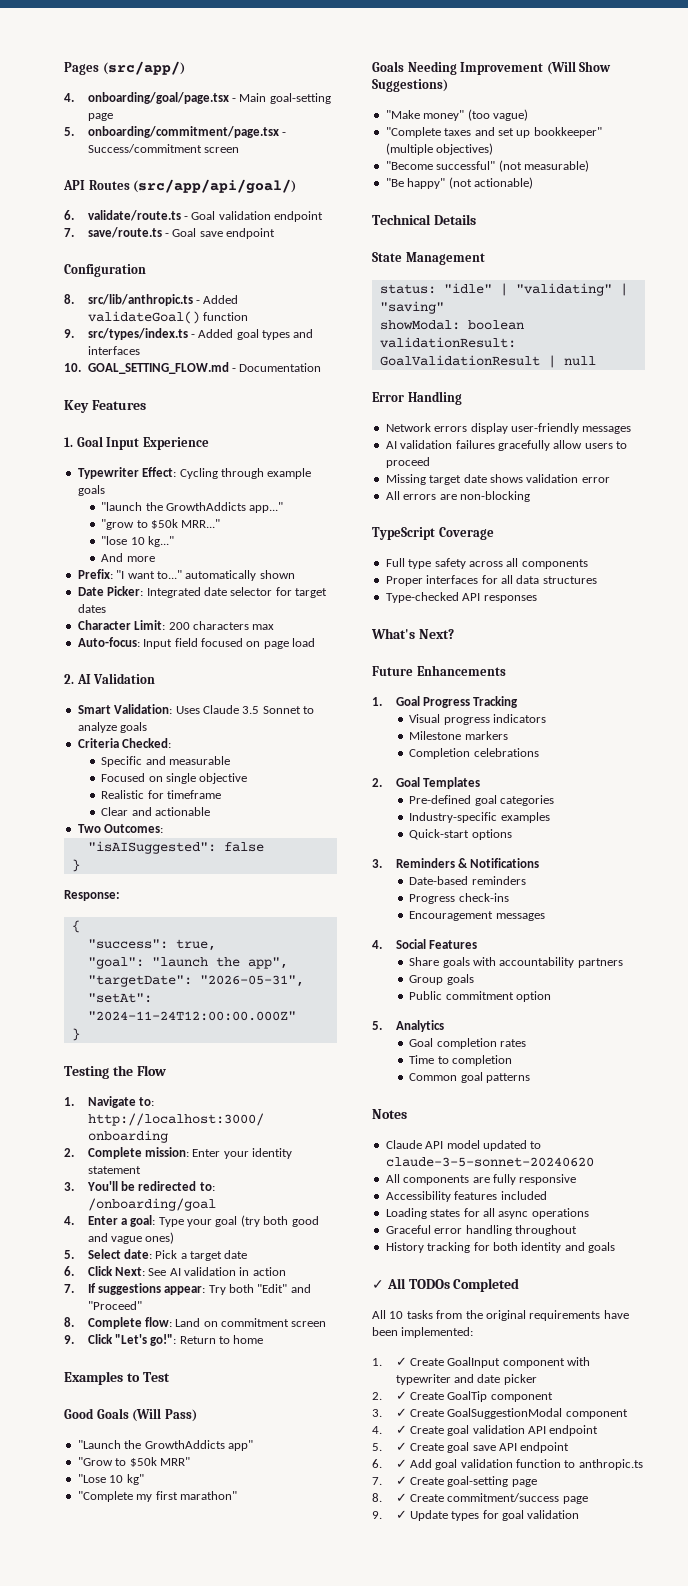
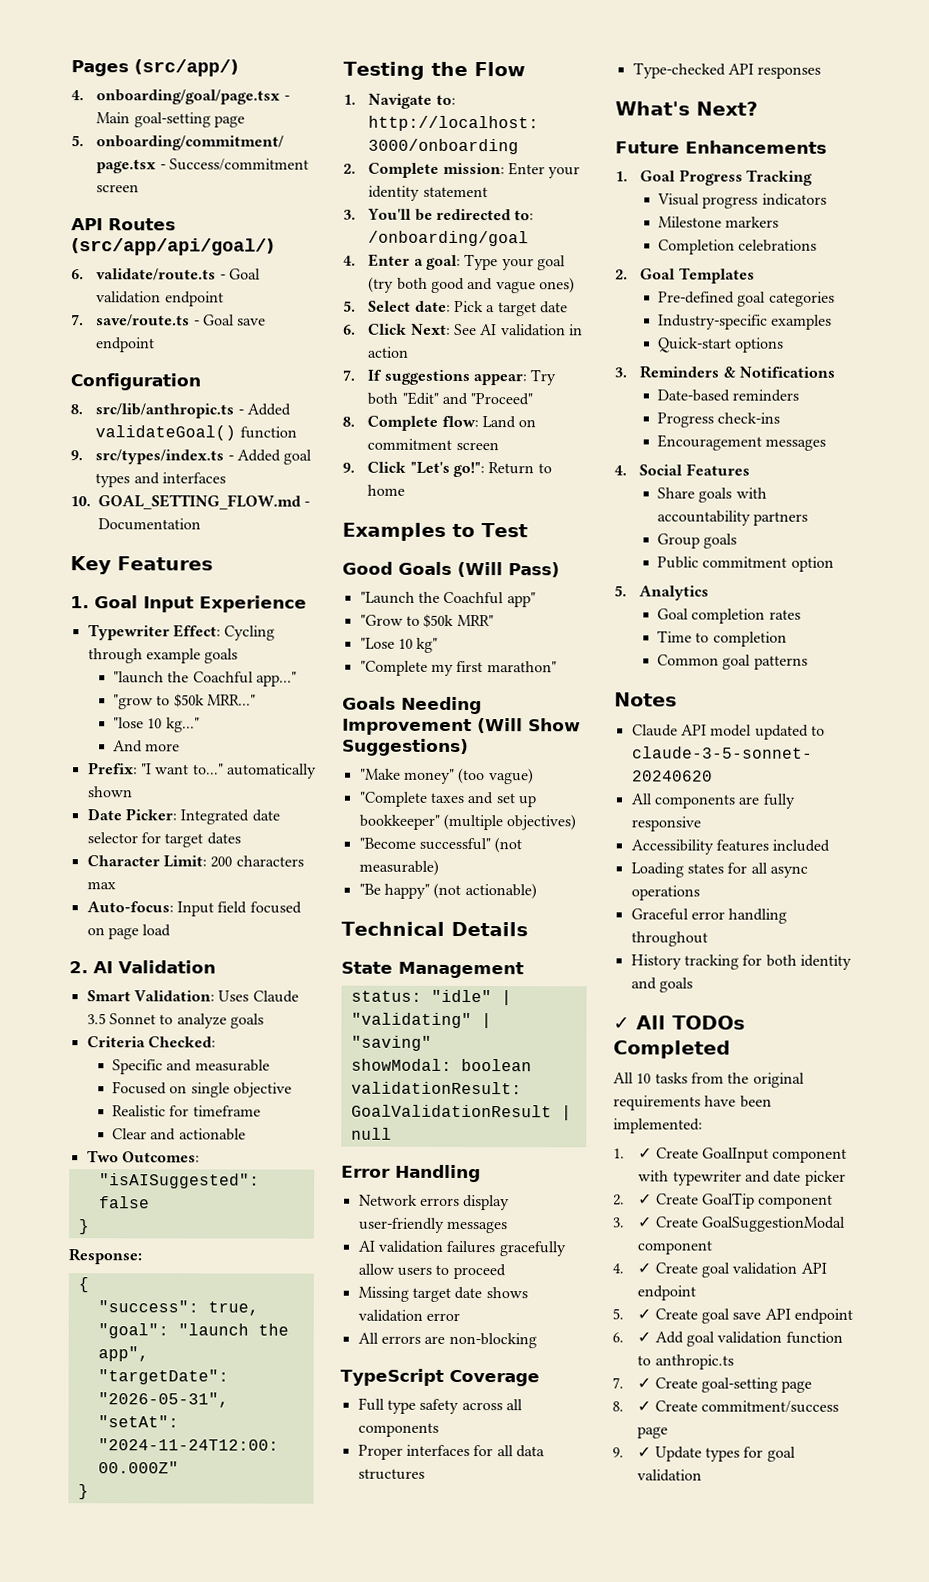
- "launch the GrowthAddicts app..."
+ "launch the Coachful app..."
- "Launch the GrowthAddicts app"
+ "Launch the Coachful app"

